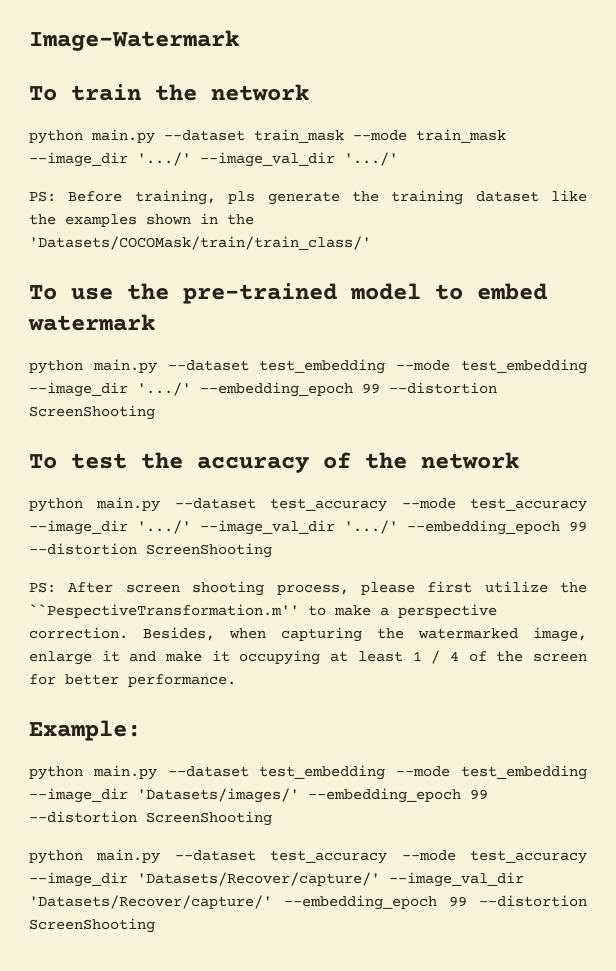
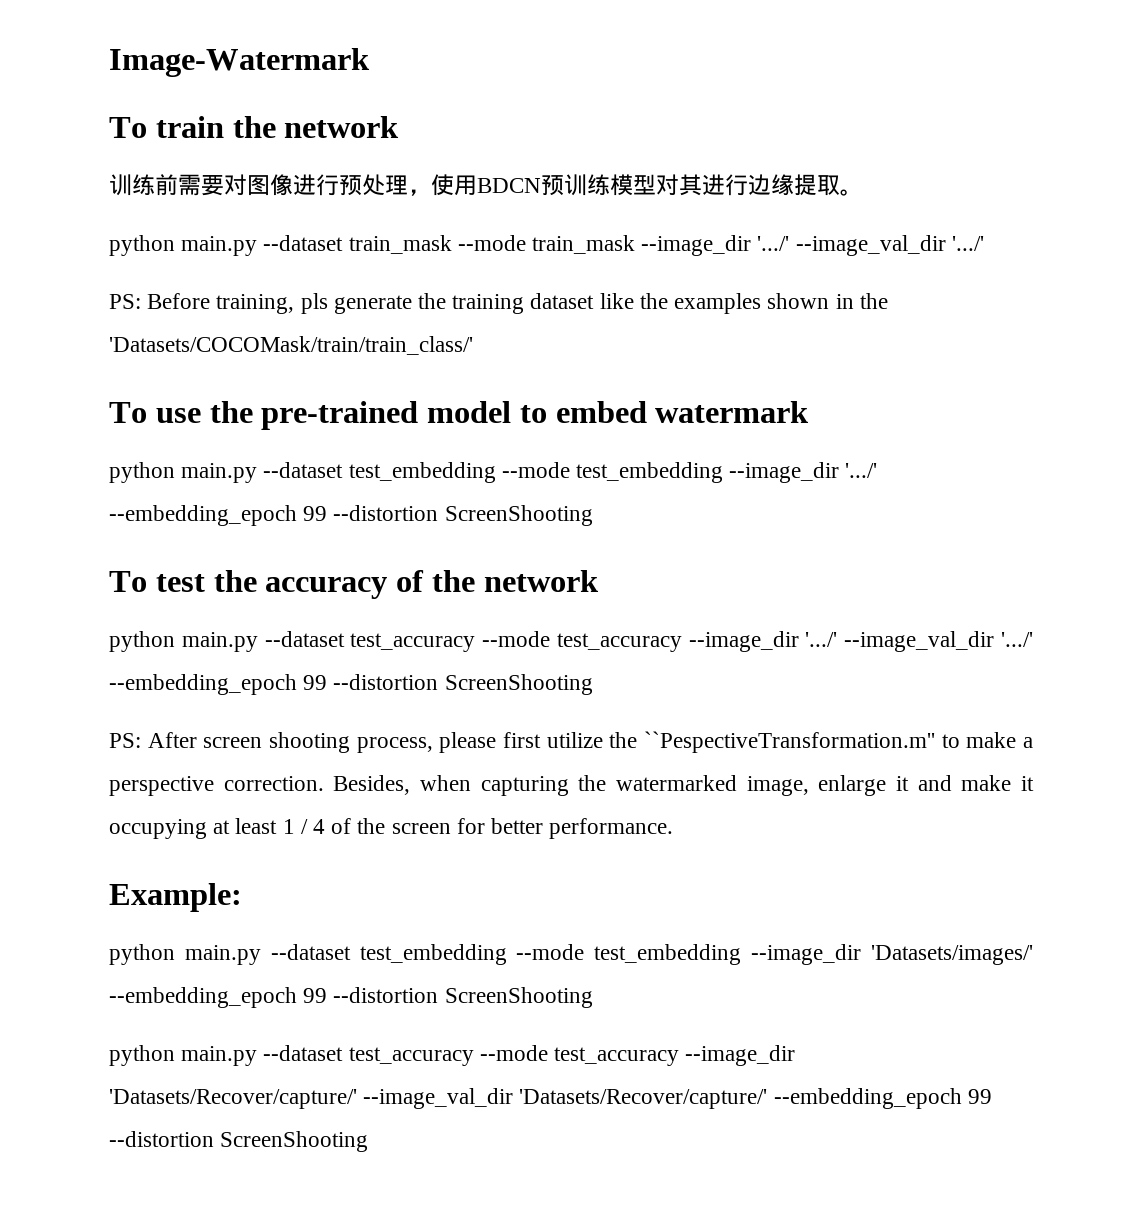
+ 训练前需要对图像进行预处理，使用BDCN预训练模型对其进行边缘提取。

